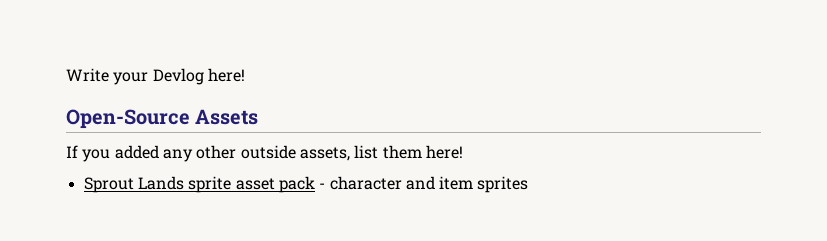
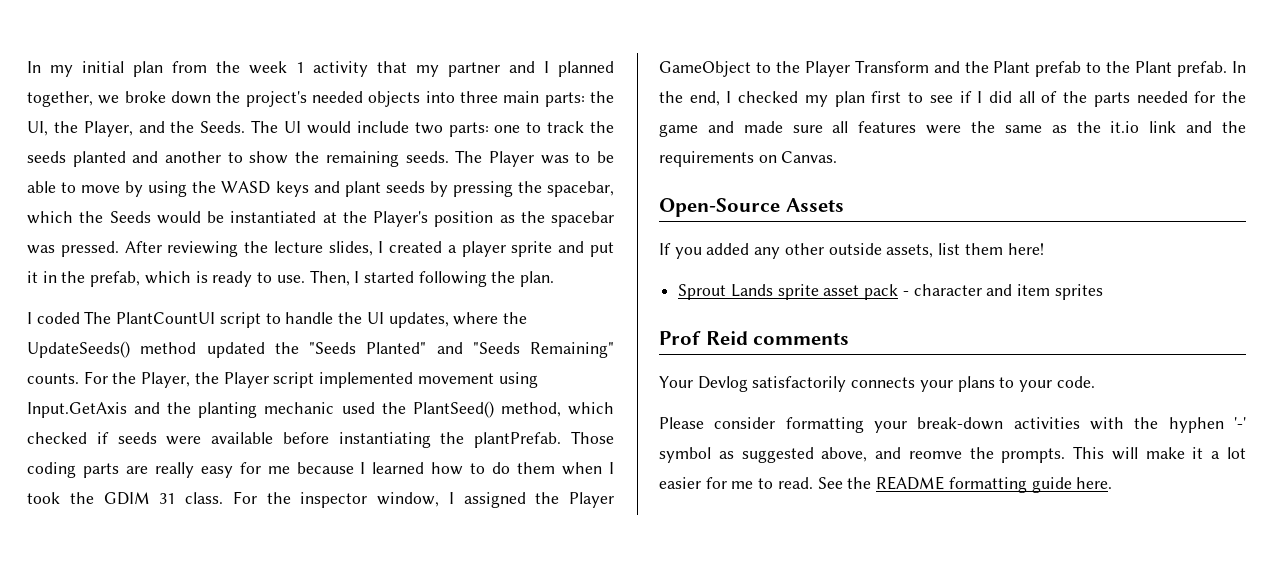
- Write your Devlog here!
+ In my initial plan from the week 1 activity that my partner and I planned together, we broke down the project's needed objects into three main parts: the UI, the Player, and the Seeds. The UI would include two parts: one to track the seeds planted and another to show the remaining seeds. The Player was to be able to move by using the WASD keys and plant seeds by pressing the spacebar, which the Seeds would be instantiated at the Player's position as the spacebar was pressed. After reviewing the lecture slides, I created a player sprite and put it in the prefab, which is ready to use. Then, I started following the plan.
+ I coded The PlantCountUI script to handle the UI updates, where the UpdateSeeds() method updated the "Seeds Planted" and "Seeds Remaining" counts. For the Player, the Player script implemented movement using Input.GetAxis and the planting mechanic used the PlantSeed() method, which checked if seeds were available before instantiating the plantPrefab. Those coding parts are really easy for me because I learned how to do them when I took the GDIM 31 class. For the inspector window, I assigned the Player GameObject to the Player Transform and the Plant prefab to the Plant prefab. In the end, I checked my plan first to see if I did all of the parts needed for the game and made sure all features were the same as the it.io link and the requirements on Canvas.
+ Prof Reid comments
+ Your Devlog satisfactorily connects your plans to your code.
+ Please consider formatting your break-down activities with the hyphen '-' symbol as suggested above, and reomve the prompts. This will make it a lot easier for me to read. See the README formatting guide here.

